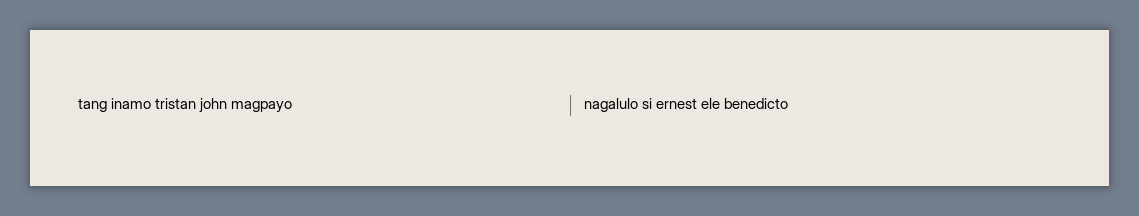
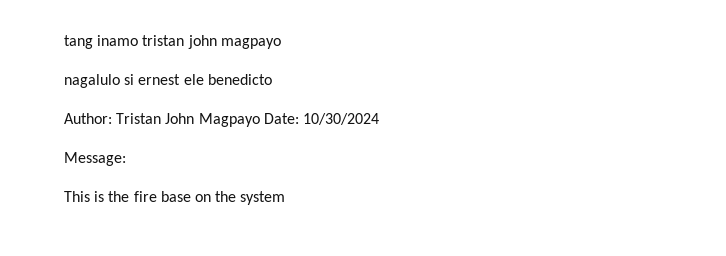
+ Author: Tristan John Magpayo Date: 10/30/2024
+ Message:
+ This is the fire base on the system

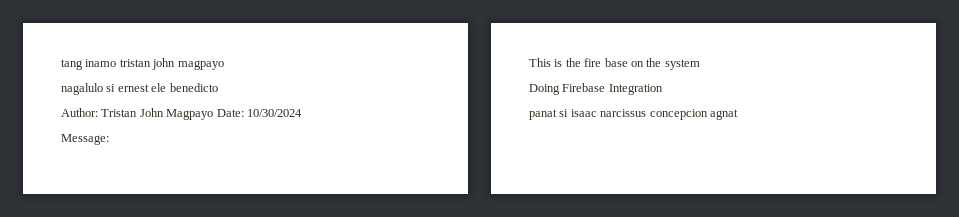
+ Doing Firebase Integration
+ panat si isaac narcissus concepcion agnat

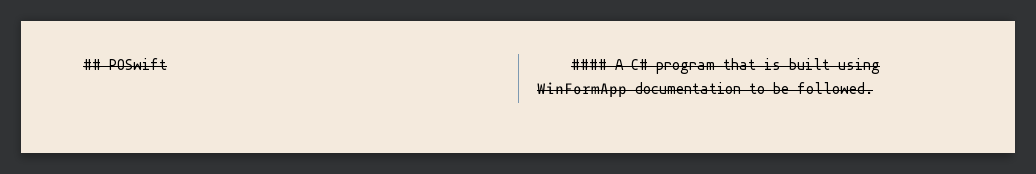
- tang inamo tristan john magpayo
- nagalulo si ernest ele benedicto
- Author: Tristan John Magpayo Date: 10/30/2024
- Message:
- This is the fire base on the system
- Doing Firebase Integration
- panat si isaac narcissus concepcion agnat
+ ## POSwift
+ #### A C# program that is built using WinFormApp documentation to be followed.

